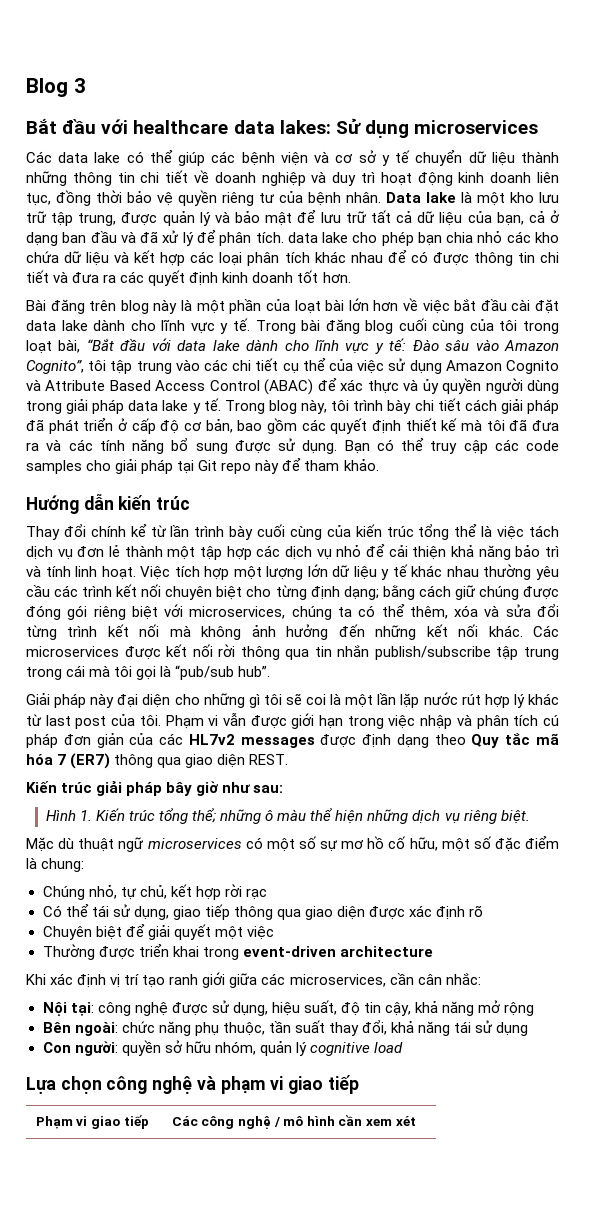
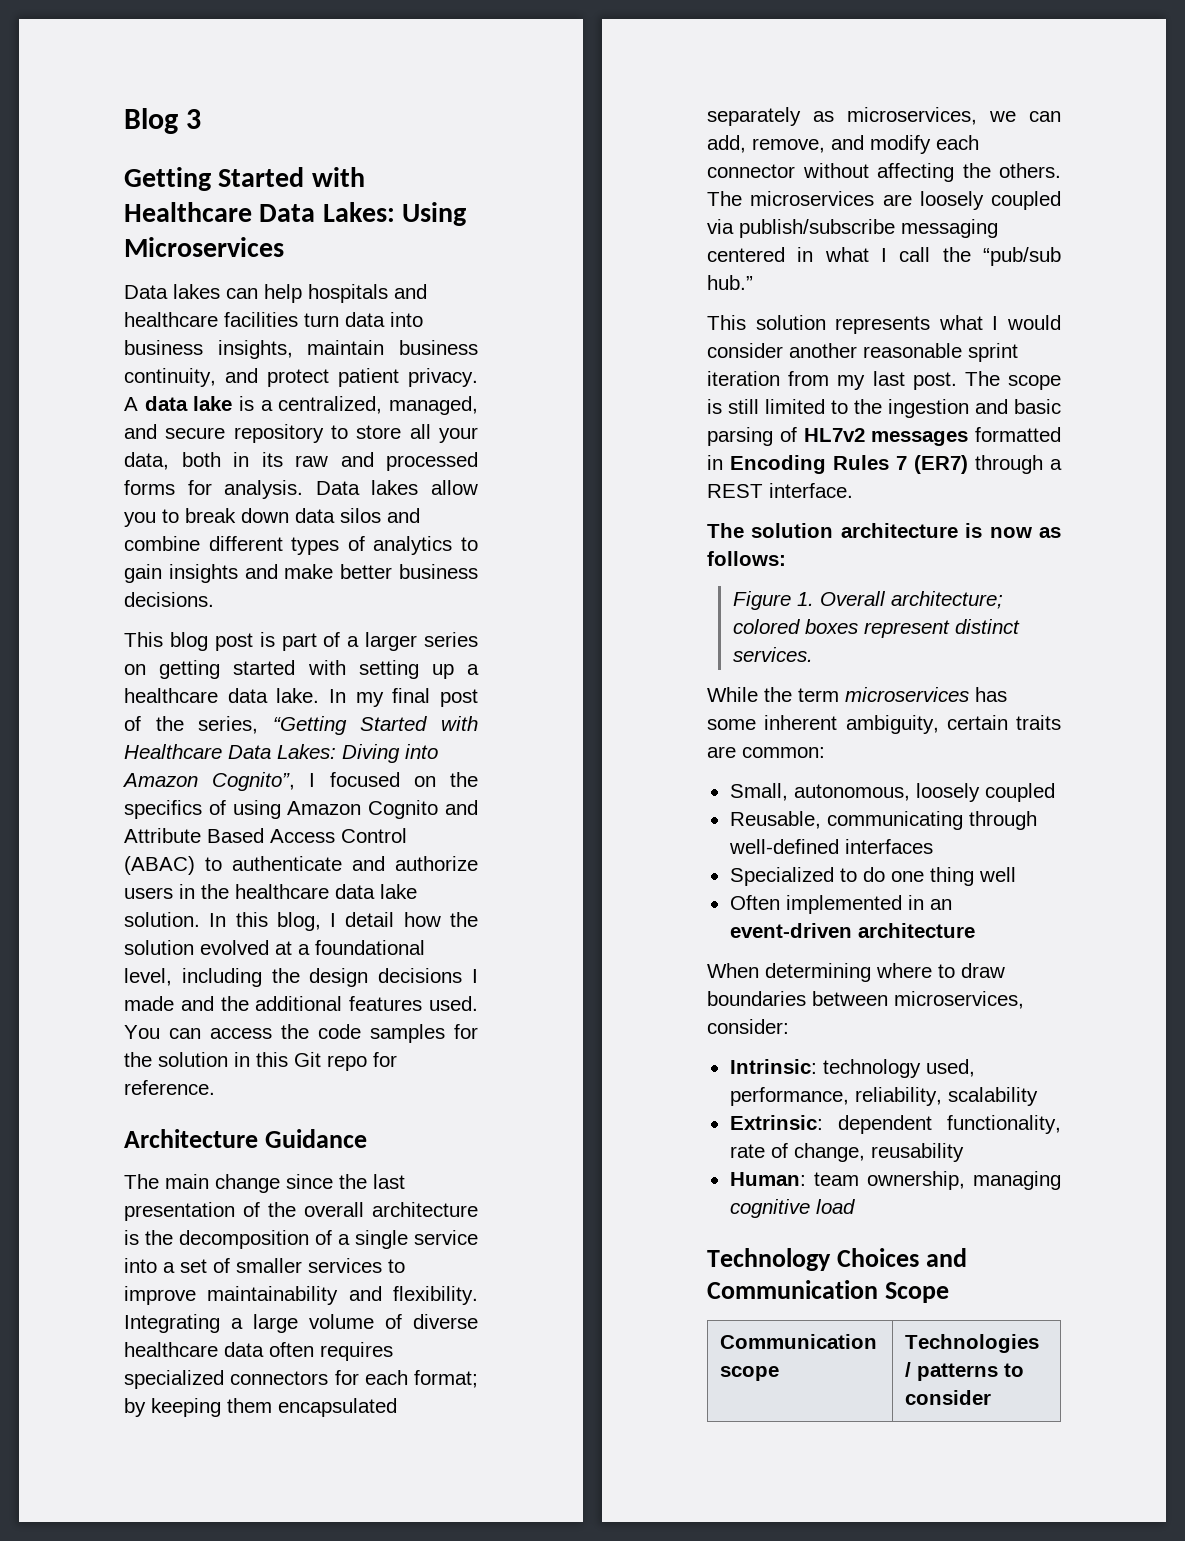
- Bắt đầu với healthcare data lakes: Sử dụng microservices
- Các data lake có thể giúp các bệnh viện và cơ sở y tế chuyển dữ liệu thành những thông tin chi tiết về doanh nghiệp và duy trì hoạt động kinh doanh liên tục, đồng thời bảo vệ quyền riêng tư của bệnh nhân. Data lake là một kho lưu trữ tập trung, được quản lý và bảo mật để lưu trữ tất cả dữ liệu của bạn, cả ở dạng ban đầu và đã xử lý để phân tích. data lake cho phép bạn chia nhỏ các kho chứa dữ liệu và kết hợp các loại phân tích khác nhau để có được thông tin chi tiết và đưa ra các quyết định kinh doanh tốt hơn.
- Bài đăng trên blog này là một phần của loạt bài lớn hơn về việc bắt đầu cài đặt data lake dành cho lĩnh vực y tế. Trong bài đăng blog cuối cùng của tôi trong loạt bài, “Bắt đầu với data lake dành cho lĩnh vực y tế: Đào sâu vào Amazon Cognito”, tôi tập trung vào các chi tiết cụ thể của việc sử dụng Amazon Cognito và Attribute Based Access Control (ABAC) để xác thực và ủy quyền người dùng trong giải pháp data lake y tế. Trong blog này, tôi trình bày chi tiết cách giải pháp đã phát triển ở cấp độ cơ bản, bao gồm các quyết định thiết kế mà tôi đã đưa ra và các tính năng bổ sung được sử dụng. Bạn có thể truy cập các code samples cho giải pháp tại Git repo này để tham khảo.
- Hướng dẫn kiến trúc
- Thay đổi chính kể từ lần trình bày cuối cùng của kiến trúc tổng thể là việc tách dịch vụ đơn lẻ thành một tập hợp các dịch vụ nhỏ để cải thiện khả năng bảo trì và tính linh hoạt. Việc tích hợp một lượng lớn dữ liệu y tế khác nhau thường yêu cầu các trình kết nối chuyên biệt cho từng định dạng; bằng cách giữ chúng được đóng gói riêng biệt với microservices, chúng ta có thể thêm, xóa và sửa đổi từng trình kết nối mà không ảnh hưởng đến những kết nối khác. Các microservices được kết nối rời thông qua tin nhắn publish/subscribe tập trung trong cái mà tôi gọi là “pub/sub hub”.
- Giải pháp này đại diện cho những gì tôi sẽ coi là một lần lặp nước rút hợp lý khác từ last post của tôi. Phạm vi vẫn được giới hạn trong việc nhập và phân tích cú pháp đơn giản của các HL7v2 messages được định dạng theo Quy tắc mã hóa 7 (ER7) thông qua giao diện REST.
- Kiến trúc giải pháp bây giờ như sau:
- Hình 1. Kiến trúc tổng thể; những ô màu thể hiện những dịch vụ riêng biệt.
- Mặc dù thuật ngữ microservices có một số sự mơ hồ cố hữu, một số đặc điểm là chung:
- Chúng nhỏ, tự chủ, kết hợp rời rạc
- Có thể tái sử dụng, giao tiếp thông qua giao diện được xác định rõ
- Chuyên biệt để giải quyết một việc
- Thường được triển khai trong event-driven architecture
- Khi xác định vị trí tạo ranh giới giữa các microservices, cần cân nhắc:
- Nội tại: công nghệ được sử dụng, hiệu suất, độ tin cậy, khả năng mở rộng
- Bên ngoài: chức năng phụ thuộc, tần suất thay đổi, khả năng tái sử dụng
- Con người: quyền sở hữu nhóm, quản lý cognitive load
- Lựa chọn công nghệ và phạm vi giao tiếp
- Phạm vi giao tiếp | Các công nghệ / mô hình cần xem xét
+ Getting Started with Healthcare Data Lakes: Using Microservices
+ Data lakes can help hospitals and healthcare facilities turn data into business insights, maintain business continuity, and protect patient privacy. A data lake is a centralized, managed, and secure repository to store all your data, both in its raw and processed forms for analysis. Data lakes allow you to break down data silos and combine different types of analytics to gain insights and make better business decisions.
+ This blog post is part of a larger series on getting started with setting up a healthcare data lake. In my final post of the series, “Getting Started with Healthcare Data Lakes: Diving into Amazon Cognito”, I focused on the specifics of using Amazon Cognito and Attribute Based Access Control (ABAC) to authenticate and authorize users in the healthcare data lake solution. In this blog, I detail how the solution evolved at a foundational level, including the design decisions I made and the additional features used. You can access the code samples for the solution in this Git repo for reference.
+ Architecture Guidance
+ The main change since the last presentation of the overall architecture is the decomposition of a single service into a set of smaller services to improve maintainability and flexibility. Integrating a large volume of diverse healthcare data often requires specialized connectors for each format; by keeping them encapsulated separately as microservices, we can add, remove, and modify each connector without affecting the others. The microservices are loosely coupled via publish/subscribe messaging centered in what I call the “pub/sub hub.”
+ This solution represents what I would consider another reasonable sprint iteration from my last post. The scope is still limited to the ingestion and basic parsing of HL7v2 messages formatted in Encoding Rules 7 (ER7) through a REST interface.
+ The solution architecture is now as follows:
+ Figure 1. Overall architecture; colored boxes represent distinct services.
+ While the term microservices has some inherent ambiguity, certain traits are common:
+ Small, autonomous, loosely coupled
+ Reusable, communicating through well-defined interfaces
+ Specialized to do one thing well
+ Often implemented in an event-driven architecture
+ When determining where to draw boundaries between microservices, consider:
+ Intrinsic: technology used, performance, reliability, scalability
+ Extrinsic: dependent functionality, rate of change, reusability
+ Human: team ownership, managing cognitive load
+ Technology Choices and Communication Scope
+ Communication scope | Technologies / patterns to consider

